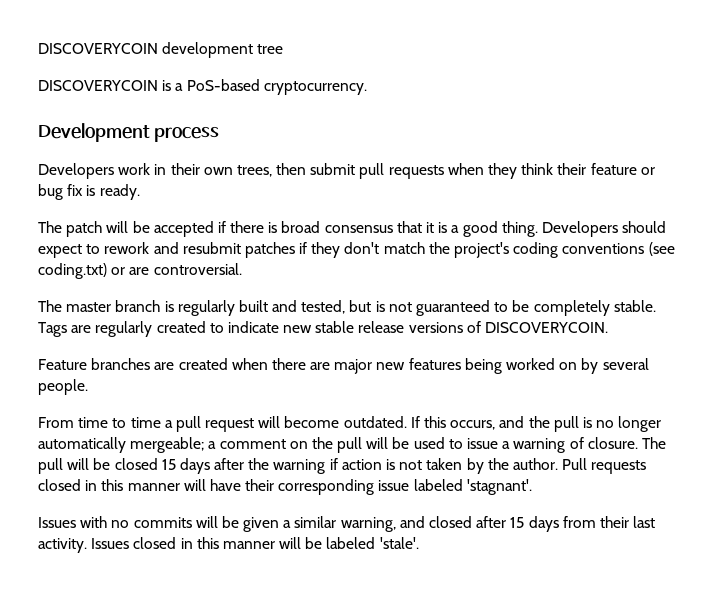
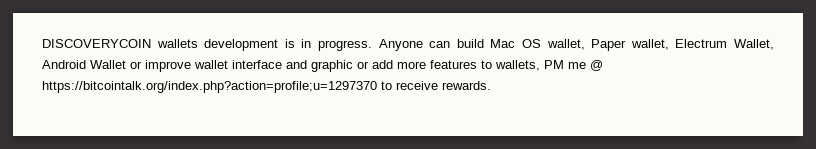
- DISCOVERYCOIN development tree
- DISCOVERYCOIN is a PoS-based cryptocurrency.
- Development process
- Developers work in their own trees, then submit pull requests when they think their feature or bug fix is ready.
- The patch will be accepted if there is broad consensus that it is a good thing. Developers should expect to rework and resubmit patches if they don't match the project's coding conventions (see coding.txt) or are controversial.
- The master branch is regularly built and tested, but is not guaranteed to be completely stable. Tags are regularly created to indicate new stable release versions of DISCOVERYCOIN.
- Feature branches are created when there are major new features being worked on by several people.
- From time to time a pull request will become outdated. If this occurs, and the pull is no longer automatically mergeable; a comment on the pull will be used to issue a warning of closure. The pull will be closed 15 days after the warning if action is not taken by the author. Pull requests closed in this manner will have their corresponding issue labeled 'stagnant'.
- Issues with no commits will be given a similar warning, and closed after 15 days from their last activity. Issues closed in this manner will be labeled 'stale'.
+ DISCOVERYCOIN wallets development is in progress. Anyone can build Mac OS wallet, Paper wallet, Electrum Wallet, Android Wallet or improve wallet interface and graphic or add more features to wallets, PM me @ https://bitcointalk.org/index.php?action=profile;u=1297370 to receive rewards.

